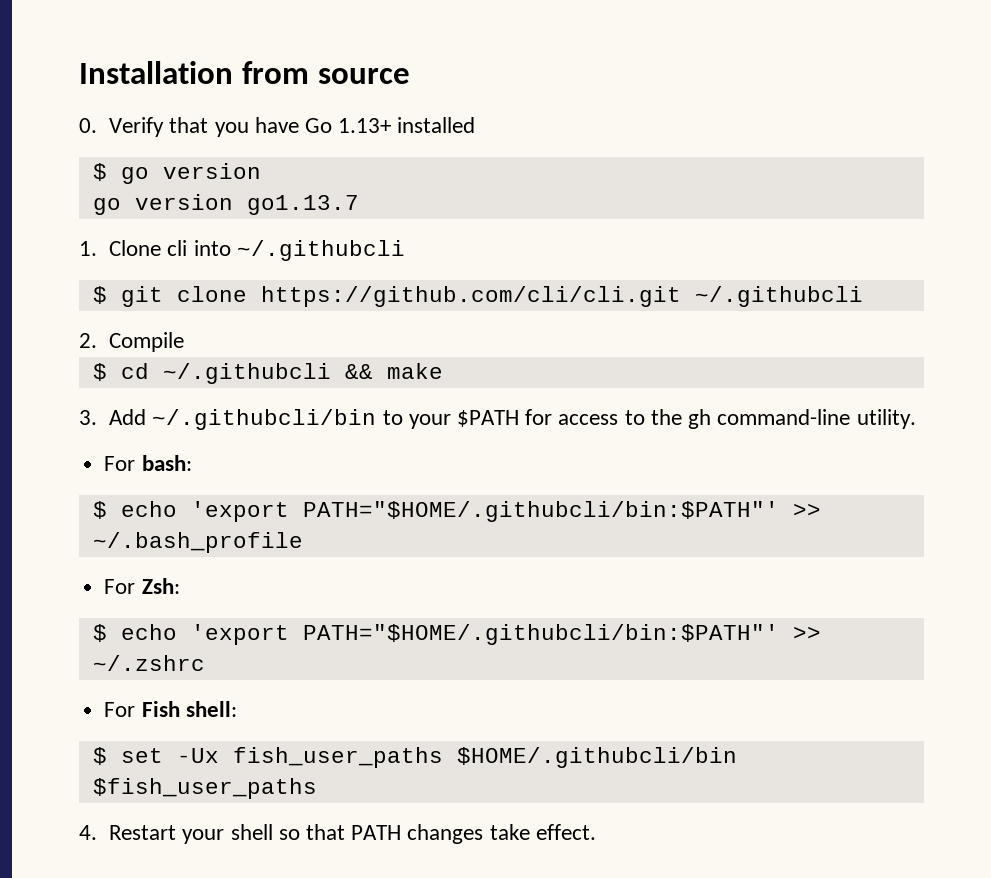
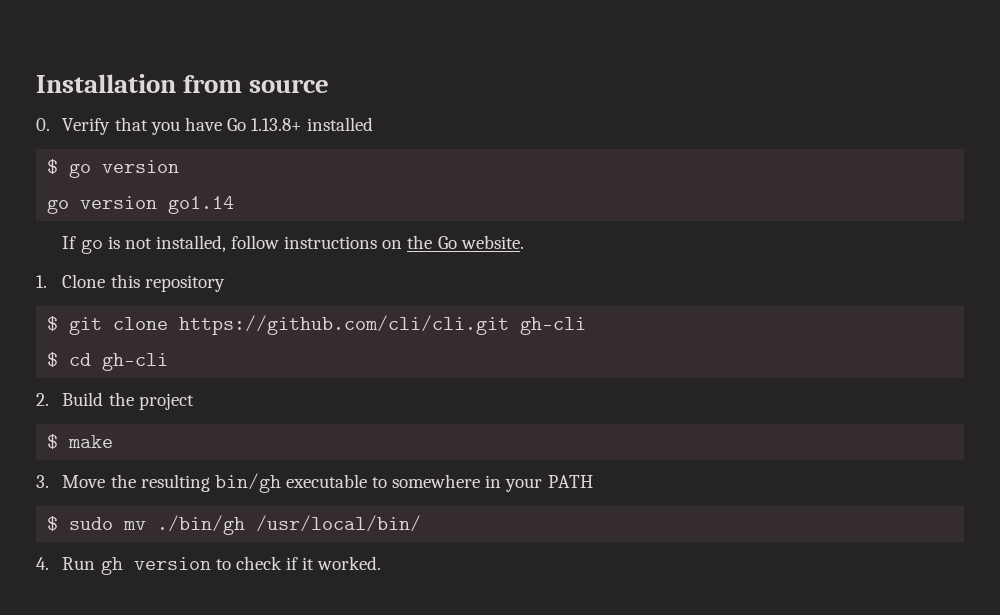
- 0. Verify that you have Go 1.13+ installed
+ 0. Verify that you have Go 1.13.8+ installed
- go version go1.13.7
+ go version go1.14
+ If go is not installed, follow instructions on the Go website.
- 1. Clone cli into ~/.githubcli
+ 1. Clone this repository
- $ git clone https://github.com/cli/cli.git ~/.githubcli
- 2. Compile
+ $ git clone https://github.com/cli/cli.git gh-cli
- $ cd ~/.githubcli && make
- 3. Add ~/.githubcli/bin to your $PATH for access to the gh command-line utility.
- For bash:
- $ echo 'export PATH="$HOME/.githubcli/bin:$PATH"' >> ~/.bash_profile
- For Zsh:
- $ echo 'export PATH="$HOME/.githubcli/bin:$PATH"' >> ~/.zshrc
- For Fish shell:
- $ set -Ux fish_user_paths $HOME/.githubcli/bin $fish_user_paths
- 4. Restart your shell so that PATH changes take effect.
+ $ cd gh-cli
+ 2. Build the project
+ $ make
+ 3. Move the resulting bin/gh executable to somewhere in your PATH
+ $ sudo mv ./bin/gh /usr/local/bin/
+ 4. Run gh version to check if it worked.

